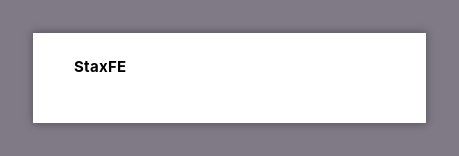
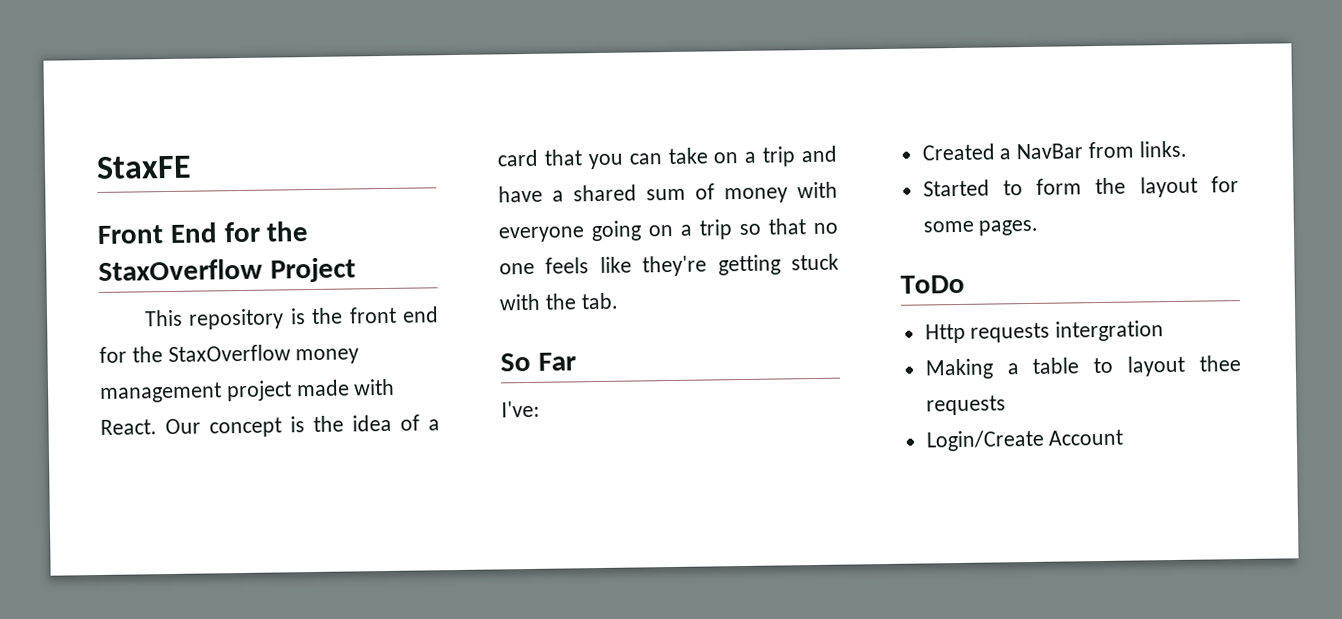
+ Front End for the StaxOverflow Project
+ This repository is the front end for the StaxOverflow money management project made with React. Our concept is the idea of a card that you can take on a trip and have a shared sum of money with everyone going on a trip so that no one feels like they're getting stuck with the tab.
+ So Far
+ I've:
+ Created a NavBar from links.
+ Started to form the layout for some pages.
+ ToDo
+ Http requests intergration
+ Making a table to layout thee requests
+ Login/Create Account

